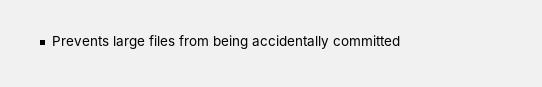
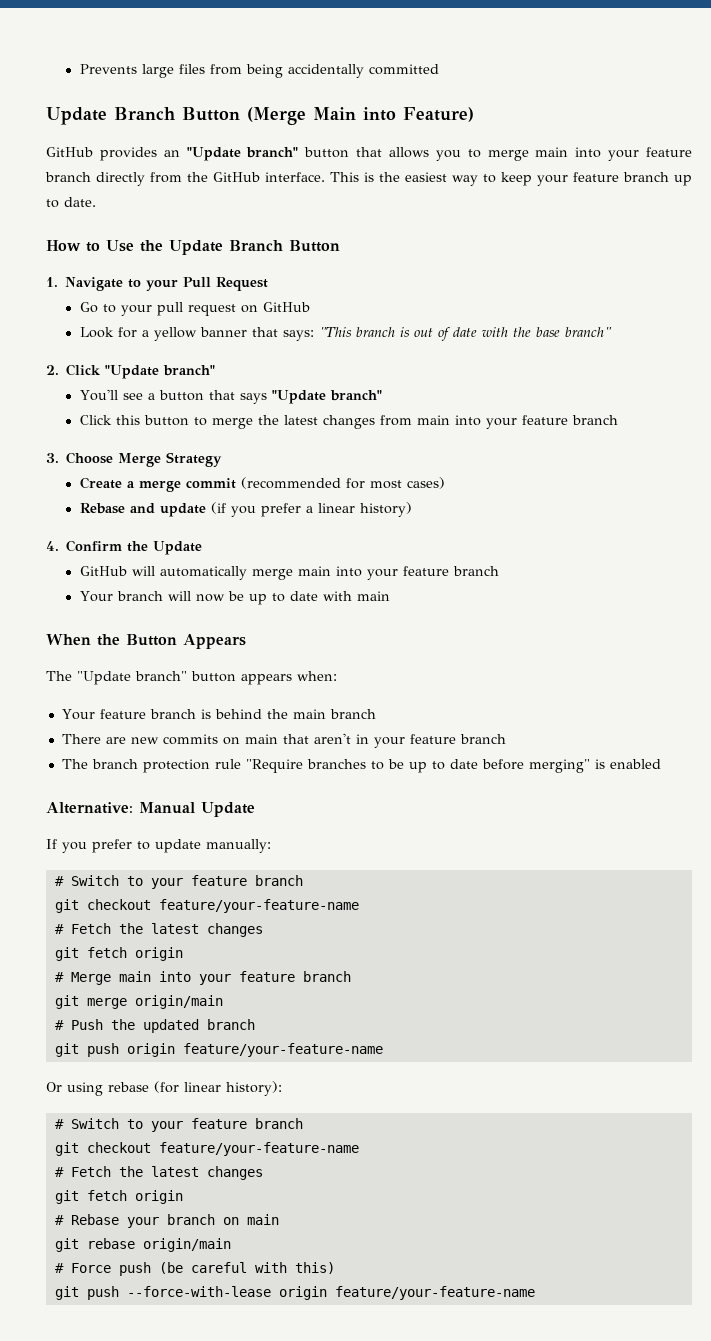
+ Update Branch Button (Merge Main into Feature)
+ GitHub provides an "Update branch" button that allows you to merge main into your feature branch directly from the GitHub interface. This is the easiest way to keep your feature branch up to date.
+ How to Use the Update Branch Button
+ 1. Navigate to your Pull Request
+ Go to your pull request on GitHub
+ Look for a yellow banner that says: "This branch is out of date with the base branch"
+ 2. Click "Update branch"
+ You'll see a button that says "Update branch"
+ Click this button to merge the latest changes from main into your feature branch
+ 3. Choose Merge Strategy
+ Create a merge commit (recommended for most cases)
+ Rebase and update (if you prefer a linear history)
+ 4. Confirm the Update
+ GitHub will automatically merge main into your feature branch
+ Your branch will now be up to date with main
+ When the Button Appears
+ The "Update branch" button appears when:
+ Your feature branch is behind the main branch
+ There are new commits on main that aren't in your feature branch
+ The branch protection rule "Require branches to be up to date before merging" is enabled
+ Alternative: Manual Update
+ If you prefer to update manually:
+ # Switch to your feature branch
+ git checkout feature/your-feature-name
+ # Fetch the latest changes
+ git fetch origin
+ # Merge main into your feature branch
+ git merge origin/main
+ # Push the updated branch
+ git push origin feature/your-feature-name
+ Or using rebase (for linear history):
+ # Switch to your feature branch
+ git checkout feature/your-feature-name
+ # Fetch the latest changes
+ git fetch origin
+ # Rebase your branch on main
+ git rebase origin/main
+ # Force push (be careful with this)
+ git push --force-with-lease origin feature/your-feature-name

